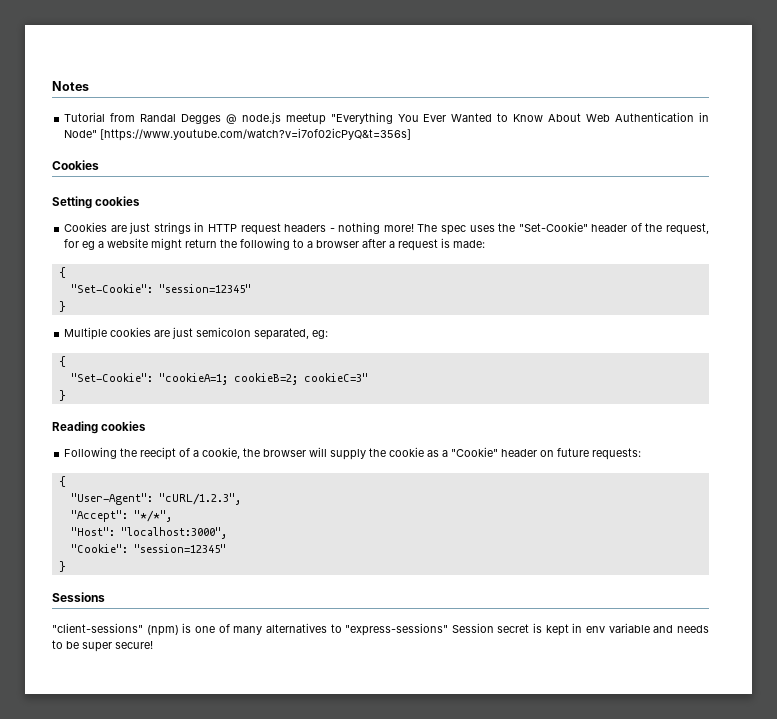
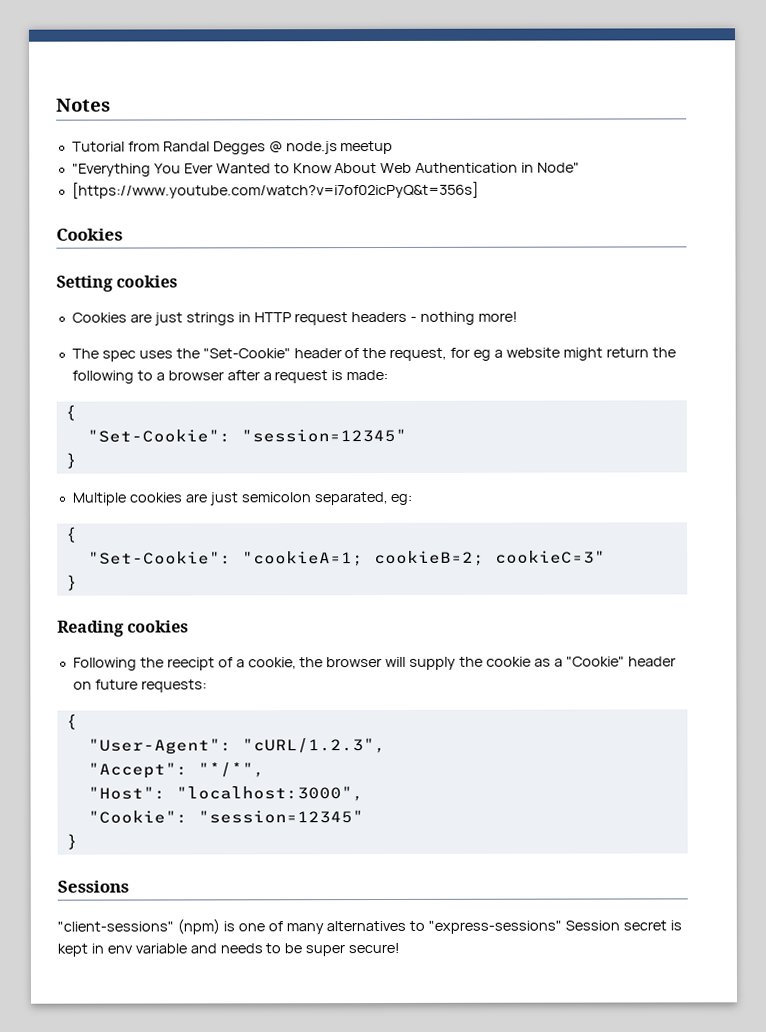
- Tutorial from Randal Degges @ node.js meetup "Everything You Ever Wanted to Know About Web Authentication in Node" [https://www.youtube.com/watch?v=i7of02icPyQ&t=356s]
+ Tutorial from Randal Degges @ node.js meetup
+ "Everything You Ever Wanted to Know About Web Authentication in Node"
+ [https://www.youtube.com/watch?v=i7of02icPyQ&t=356s]
- Cookies are just strings in HTTP request headers - nothing more! The spec uses the "Set-Cookie" header of the request, for eg a website might return the following to a browser after a request is made:
+ Cookies are just strings in HTTP request headers - nothing more!
+ The spec uses the "Set-Cookie" header of the request, for eg a website might return the following to a browser after a request is made:

